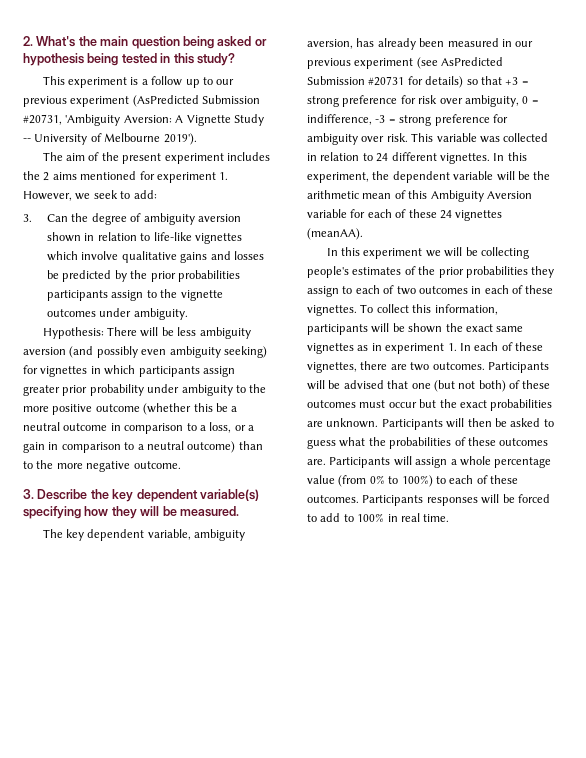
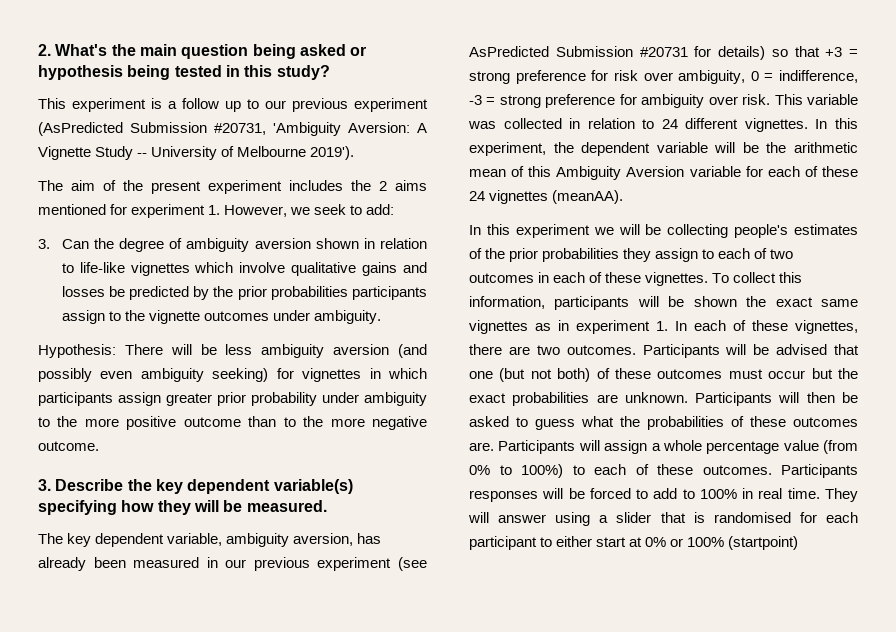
- Hypothesis: There will be less ambiguity aversion (and possibly even ambiguity seeking) for vignettes in which participants assign greater prior probability under ambiguity to the more positive outcome (whether this be a neutral outcome in comparison to a loss, or a gain in comparison to a neutral outcome) than to the more negative outcome.
+ Hypothesis: There will be less ambiguity aversion (and possibly even ambiguity seeking) for vignettes in which participants assign greater prior probability under ambiguity to the more positive outcome than to the more negative outcome.
+ They will answer using a slider that is randomised for each participant to either start at 0% or 100% (startpoint)

